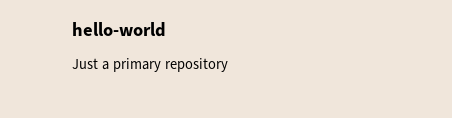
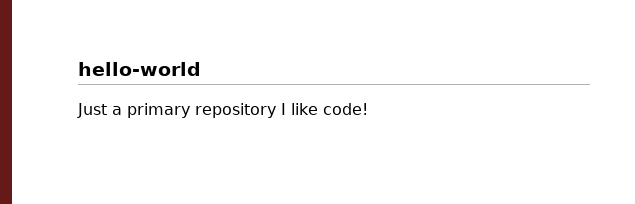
- Just a primary repository
+ Just a primary repository I like code!

